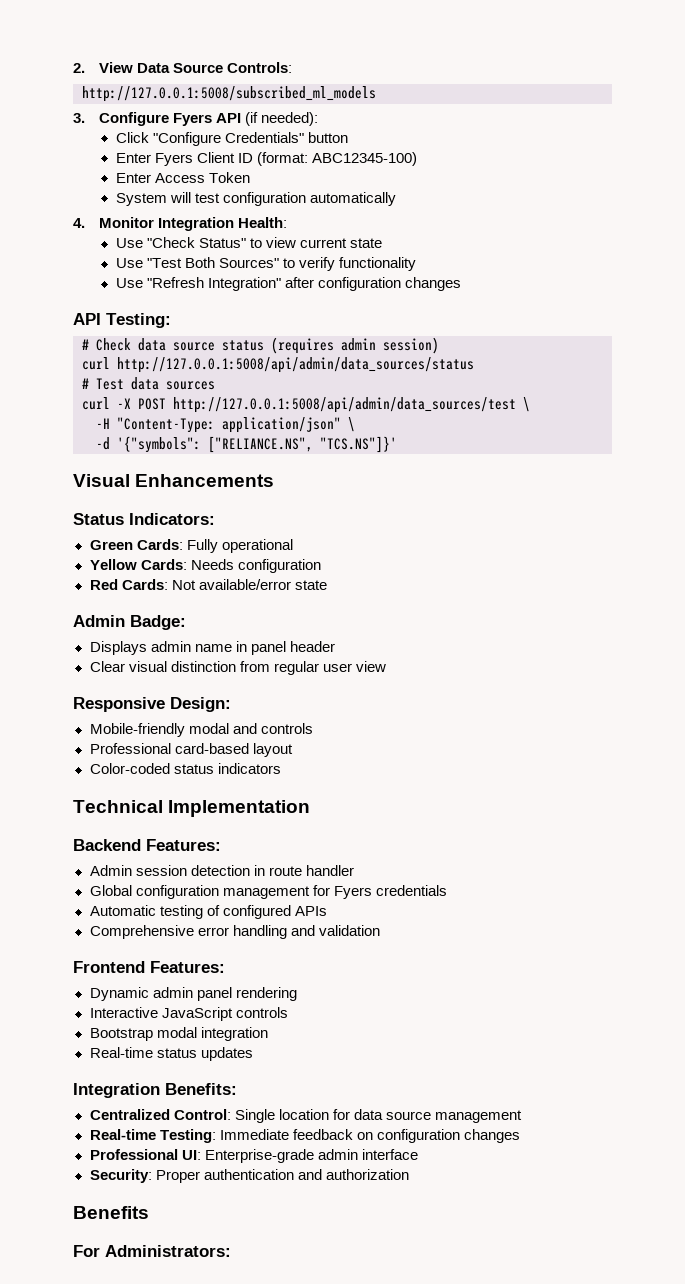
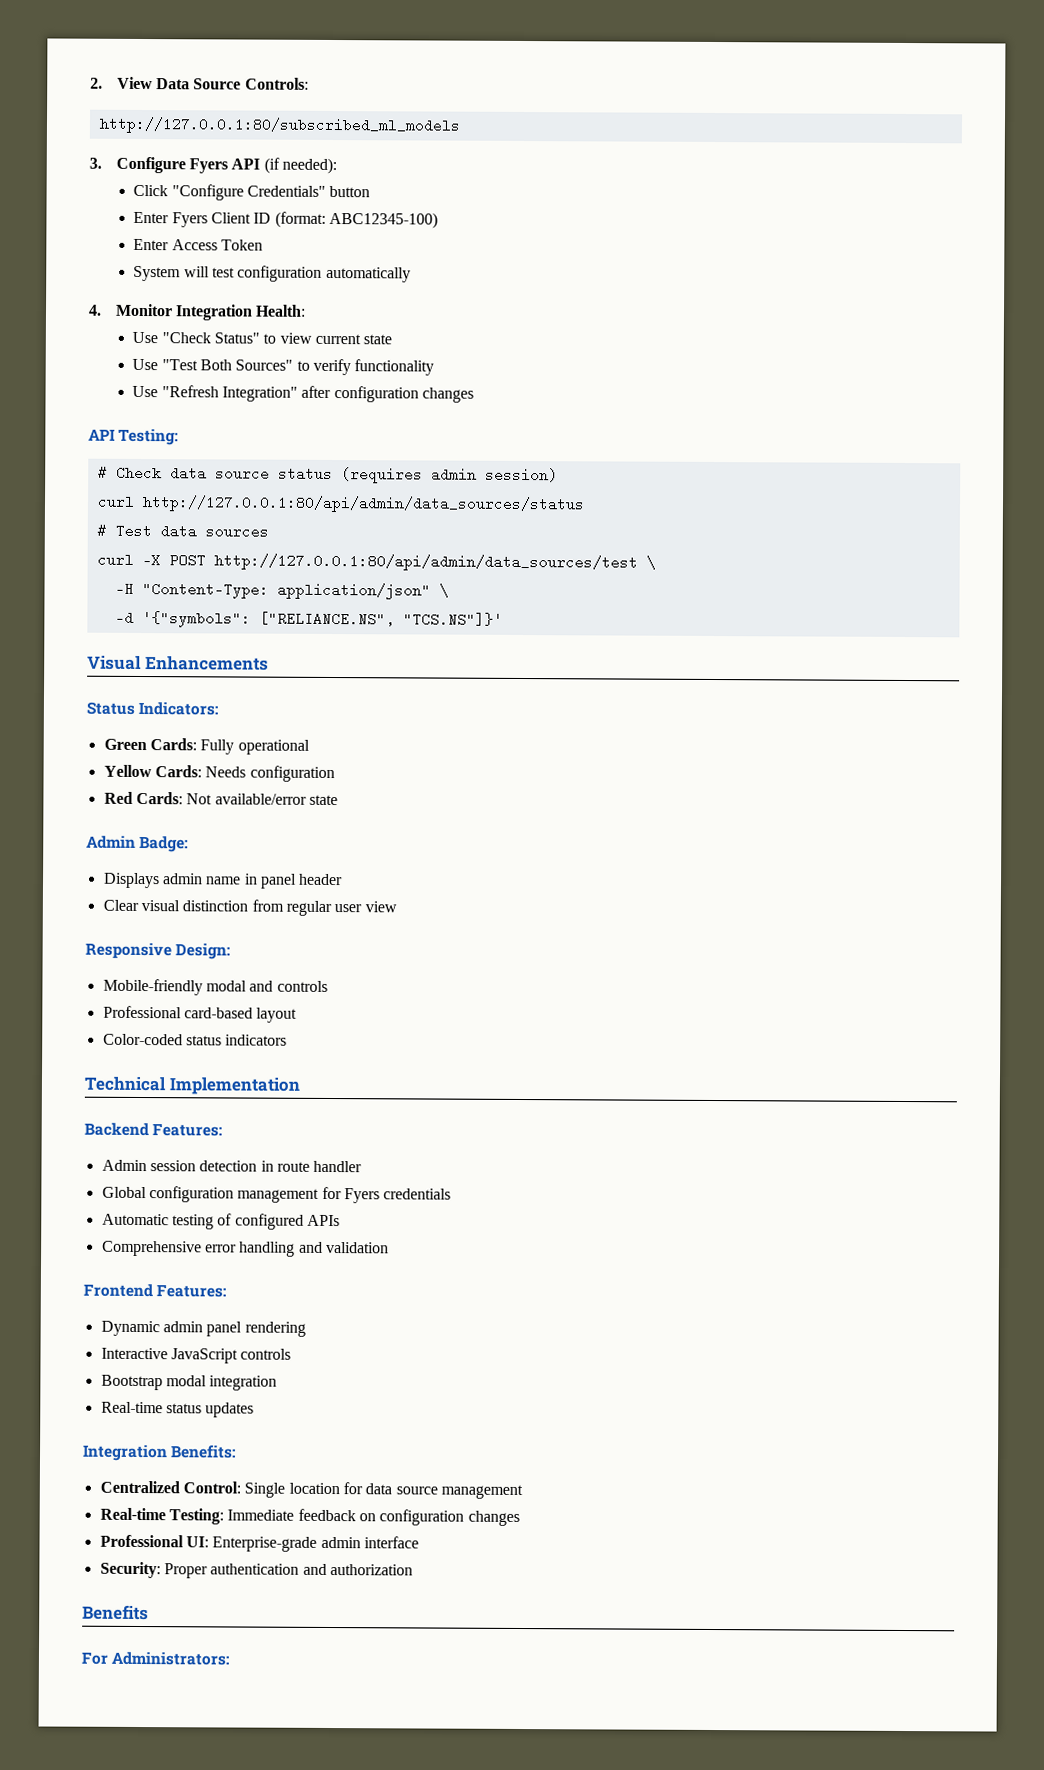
- http://127.0.0.1:5008/subscribed_ml_models
+ http://127.0.0.1:80/subscribed_ml_models
- curl http://127.0.0.1:5008/api/admin/data_sources/status
+ curl http://127.0.0.1:80/api/admin/data_sources/status
- curl -X POST http://127.0.0.1:5008/api/admin/data_sources/test \
+ curl -X POST http://127.0.0.1:80/api/admin/data_sources/test \

